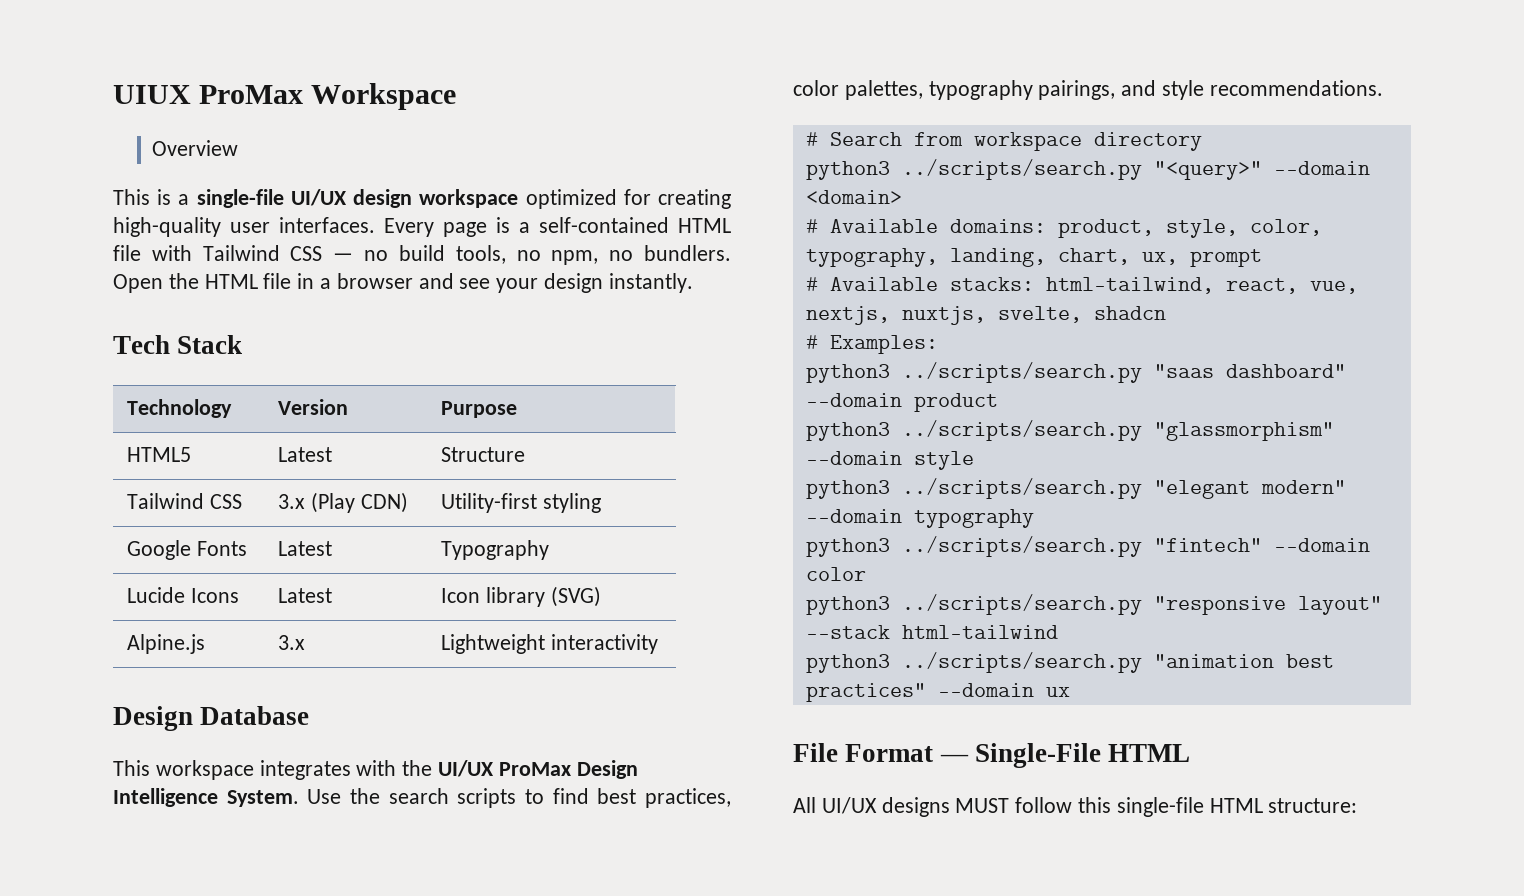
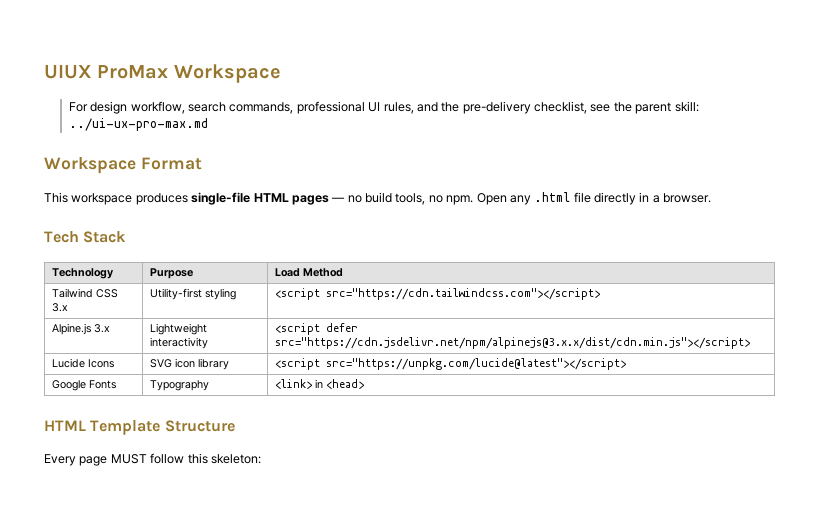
- Overview
- This is a single-file UI/UX design workspace optimized for creating high-quality user interfaces. Every page is a self-contained HTML file with Tailwind CSS — no build tools, no npm, no bundlers. Open the HTML file in a browser and see your design instantly.
+ For design workflow, search commands, professional UI rules, and the pre-delivery checklist, see the parent skill: ../ui-ux-pro-max.md
+ Workspace Format
+ This workspace produces single-file HTML pages — no build tools, no npm. Open any .html file directly in a browser.
  Tech Stack
- Technology | Version | Purpose
- HTML5 | Latest | Structure
- Tailwind CSS | 3.x (Play CDN) | Utility-first styling
- Google Fonts | Latest | Typography
- Lucide Icons | Latest | Icon library (SVG)
- Alpine.js | 3.x | Lightweight interactivity
- Design Database
- This workspace integrates with the UI/UX ProMax Design Intelligence System. Use the search scripts to find best practices, color palettes, typography pairings, and style recommendations.
- # Search from workspace directory
- python3 ../scripts/search.py "<query>" --domain <domain>
- # Available domains: product, style, color, typography, landing, chart, ux, prompt
- # Available stacks: html-tailwind, react, vue, nextjs, nuxtjs, svelte, shadcn
- # Examples:
- python3 ../scripts/search.py "saas dashboard" --domain product
- python3 ../scripts/search.py "glassmorphism" --domain style
- python3 ../scripts/search.py "elegant modern" --domain typography
- python3 ../scripts/search.py "fintech" --domain color
- python3 ../scripts/search.py "responsive layout" --stack html-tailwind
- python3 ../scripts/search.py "animation best practices" --domain ux
- File Format — Single-File HTML
- All UI/UX designs MUST follow this single-file HTML structure:
+ Technology | Purpose | Load Method
+ Tailwind CSS 3.x | Utility-first styling | <script src="https://cdn.tailwindcss.com"></script>
+ Alpine.js 3.x | Lightweight interactivity | <script defer src="https://cdn.jsdelivr.net/npm/alpinejs@3.x.x/dist/cdn.min.js"></script>
+ Lucide Icons | SVG icon library | <script src="https://unpkg.com/lucide@latest"></script>
+ Google Fonts | Typography | <link> in <head>
+ HTML Template Structure
+ Every page MUST follow this skeleton:

